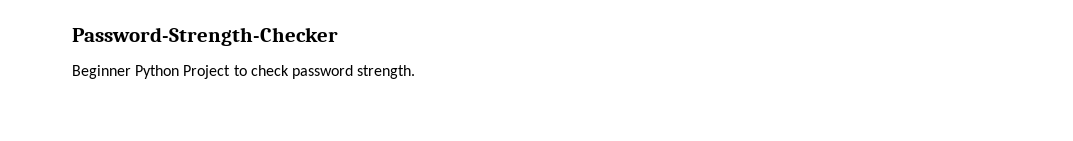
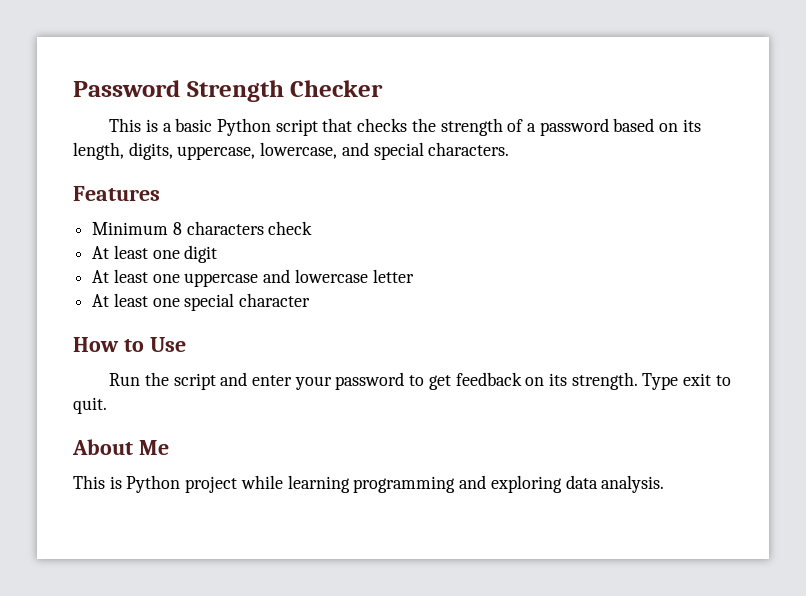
- Password-Strength-Checker
- Beginner Python Project to check password strength.
+ Password Strength Checker
+ This is a basic Python script that checks the strength of a password based on its length, digits, uppercase, lowercase, and special characters.
+ Features
+ Minimum 8 characters check
+ At least one digit
+ At least one uppercase and lowercase letter
+ At least one special character
+ How to Use
+ Run the script and enter your password to get feedback on its strength. Type exit to quit.
+ About Me
+ This is Python project while learning programming and exploring data analysis.

